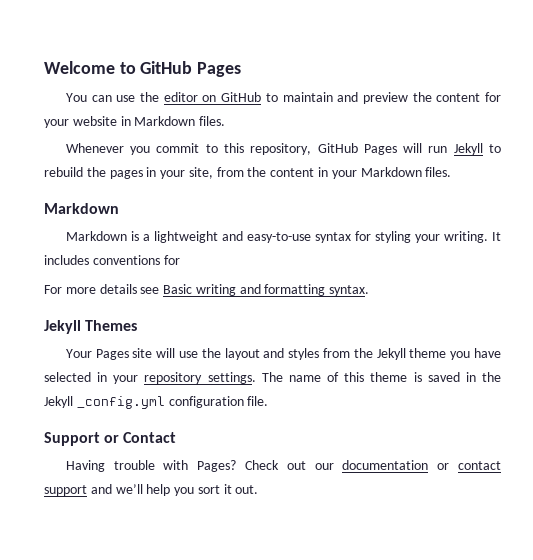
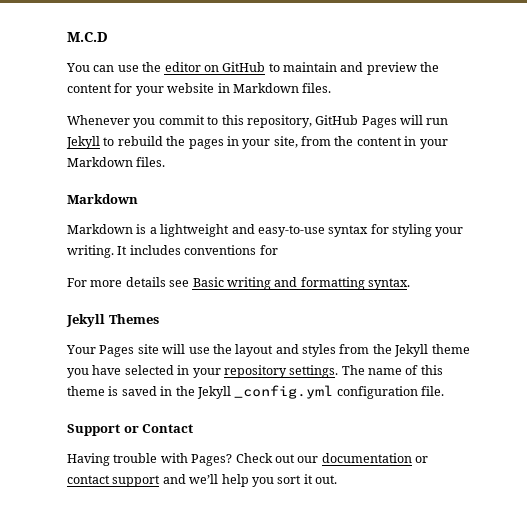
- Welcome to GitHub Pages
+ M.C.D

